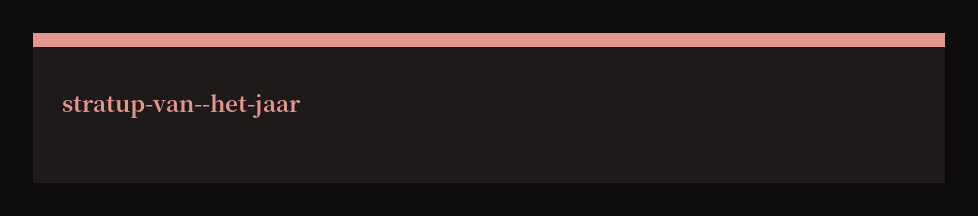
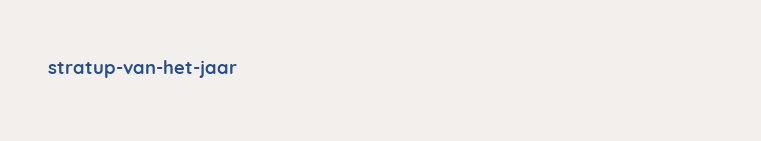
- stratup-van--het-jaar
+ stratup-van-het-jaar

